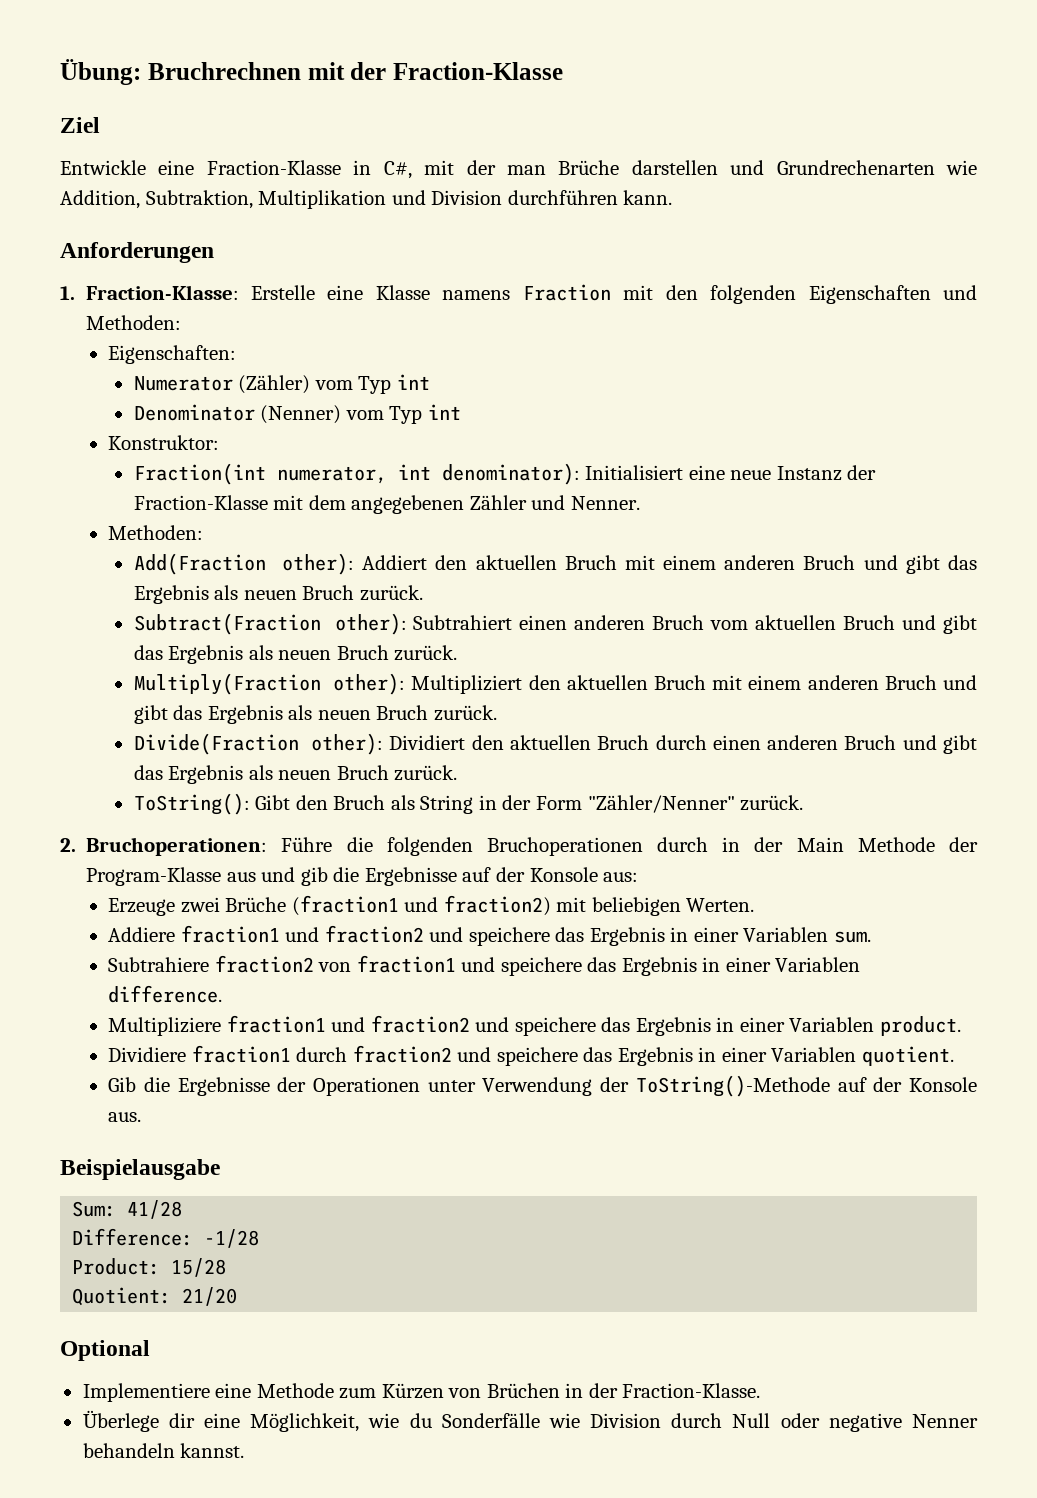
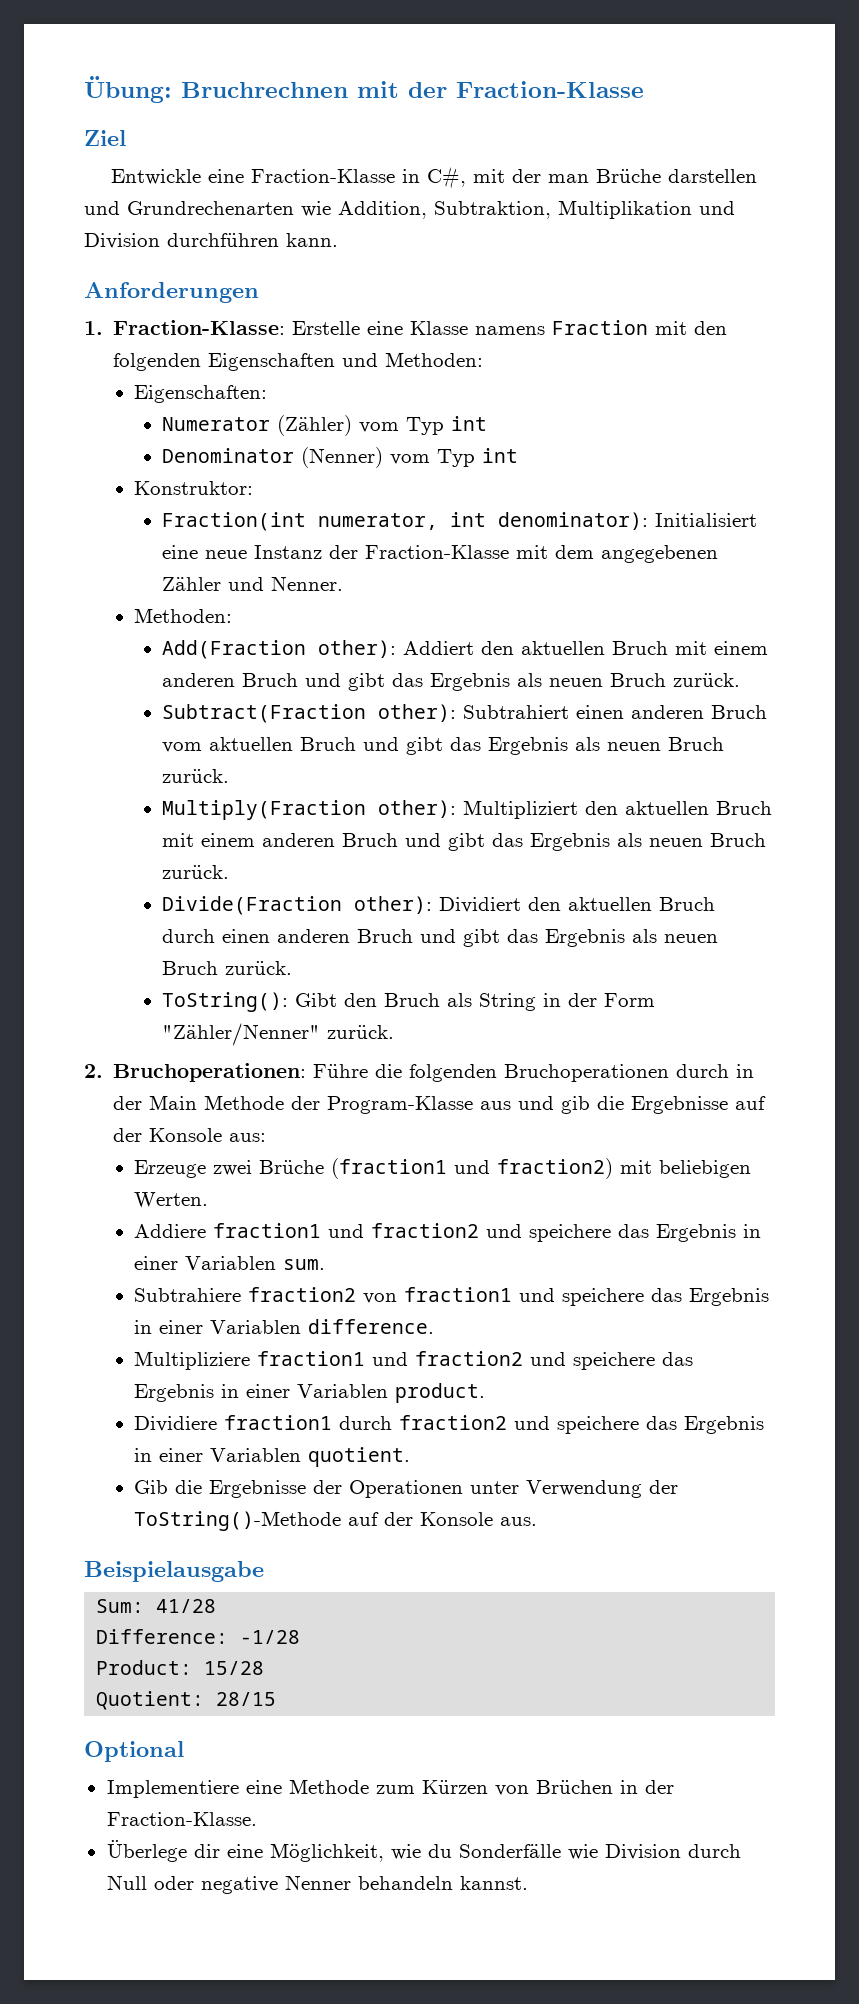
- Quotient: 21/20
+ Quotient: 28/15

